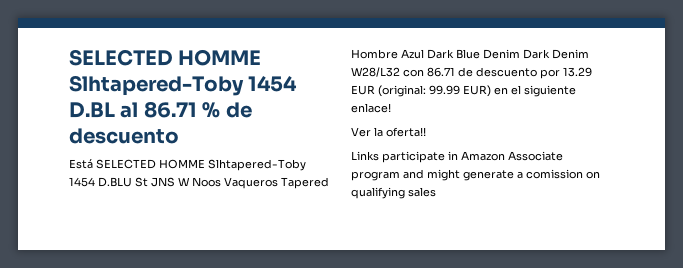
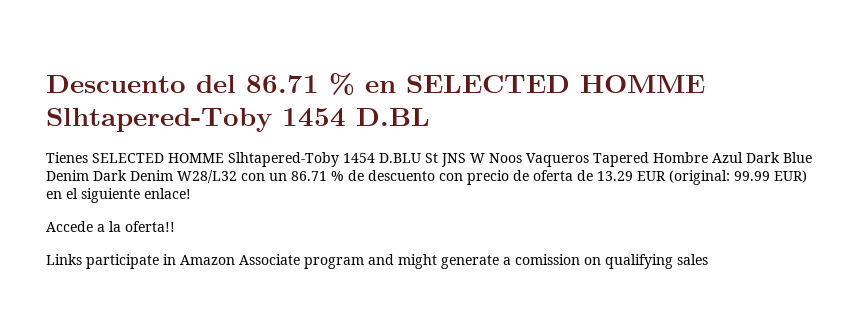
- SELECTED HOMME Slhtapered-Toby 1454 D.BL al 86.71 % de descuento
- Está SELECTED HOMME Slhtapered-Toby 1454 D.BLU St JNS W Noos Vaqueros Tapered Hombre Azul Dark Blue Denim Dark Denim W28/L32 con 86.71 de descuento por 13.29 EUR (original: 99.99 EUR) en el siguiente enlace!
+ Descuento del 86.71 % en SELECTED HOMME Slhtapered-Toby 1454 D.BL
+ Tienes SELECTED HOMME Slhtapered-Toby 1454 D.BLU St JNS W Noos Vaqueros Tapered Hombre Azul Dark Blue Denim Dark Denim W28/L32 con un 86.71 % de descuento con precio de oferta de 13.29 EUR (original: 99.99 EUR) en el siguiente enlace!
- Ver la oferta!!
+ Accede a la oferta!!

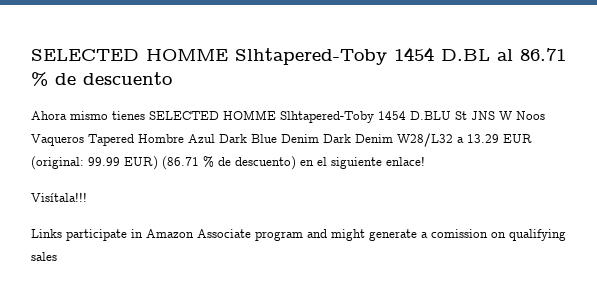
- Descuento del 86.71 % en SELECTED HOMME Slhtapered-Toby 1454 D.BL
- Tienes SELECTED HOMME Slhtapered-Toby 1454 D.BLU St JNS W Noos Vaqueros Tapered Hombre Azul Dark Blue Denim Dark Denim W28/L32 con un 86.71 % de descuento con precio de oferta de 13.29 EUR (original: 99.99 EUR) en el siguiente enlace!
+ SELECTED HOMME Slhtapered-Toby 1454 D.BL al 86.71 % de descuento
+ Ahora mismo tienes SELECTED HOMME Slhtapered-Toby 1454 D.BLU St JNS W Noos Vaqueros Tapered Hombre Azul Dark Blue Denim Dark Denim W28/L32 a 13.29 EUR (original: 99.99 EUR) (86.71 % de descuento) en el siguiente enlace!
- Accede a la oferta!!
+ Visítala!!!

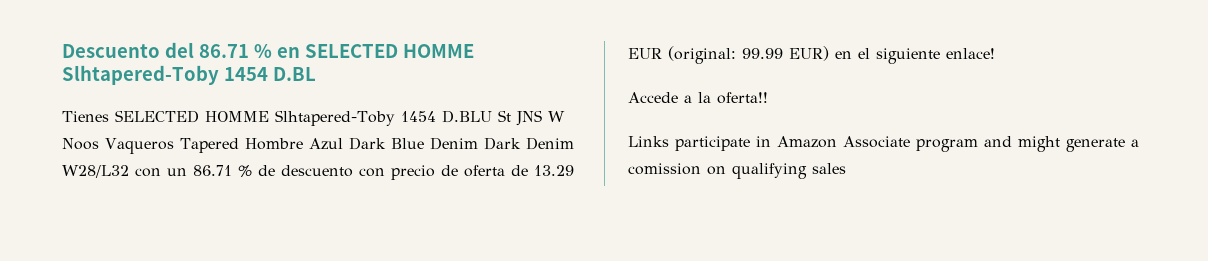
- SELECTED HOMME Slhtapered-Toby 1454 D.BL al 86.71 % de descuento
- Ahora mismo tienes SELECTED HOMME Slhtapered-Toby 1454 D.BLU St JNS W Noos Vaqueros Tapered Hombre Azul Dark Blue Denim Dark Denim W28/L32 a 13.29 EUR (original: 99.99 EUR) (86.71 % de descuento) en el siguiente enlace!
+ Descuento del 86.71 % en SELECTED HOMME Slhtapered-Toby 1454 D.BL
+ Tienes SELECTED HOMME Slhtapered-Toby 1454 D.BLU St JNS W Noos Vaqueros Tapered Hombre Azul Dark Blue Denim Dark Denim W28/L32 con un 86.71 % de descuento con precio de oferta de 13.29 EUR (original: 99.99 EUR) en el siguiente enlace!
- Visítala!!!
+ Accede a la oferta!!

